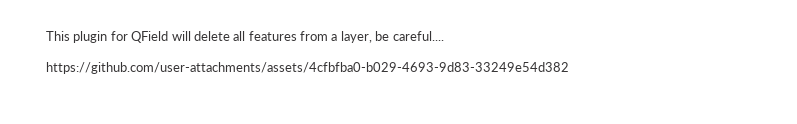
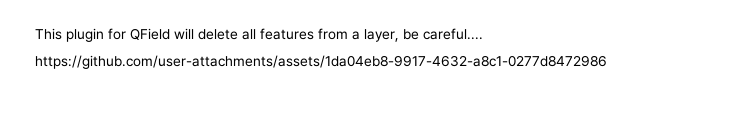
- https://github.com/user-attachments/assets/4cfbfba0-b029-4693-9d83-33249e54d382
+ https://github.com/user-attachments/assets/1da04eb8-9917-4632-a8c1-0277d8472986

